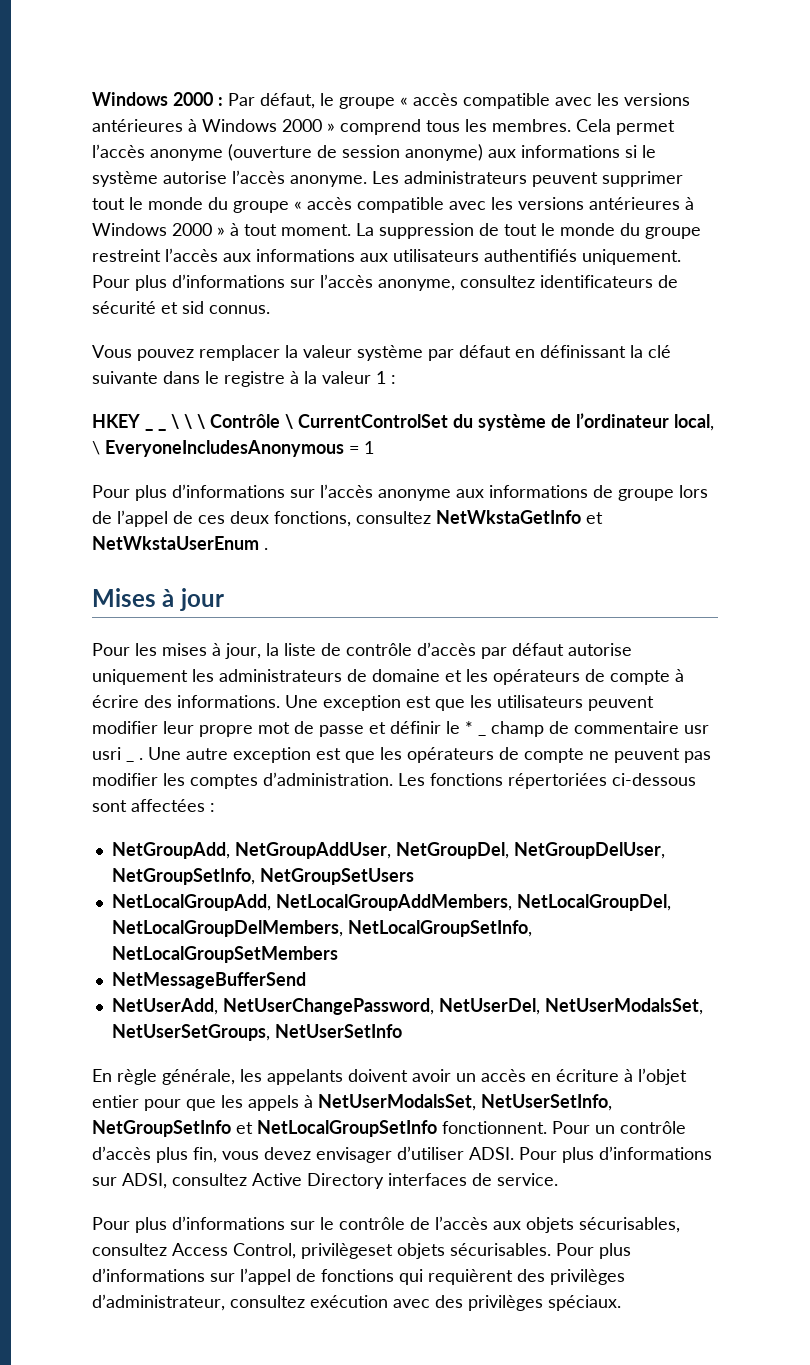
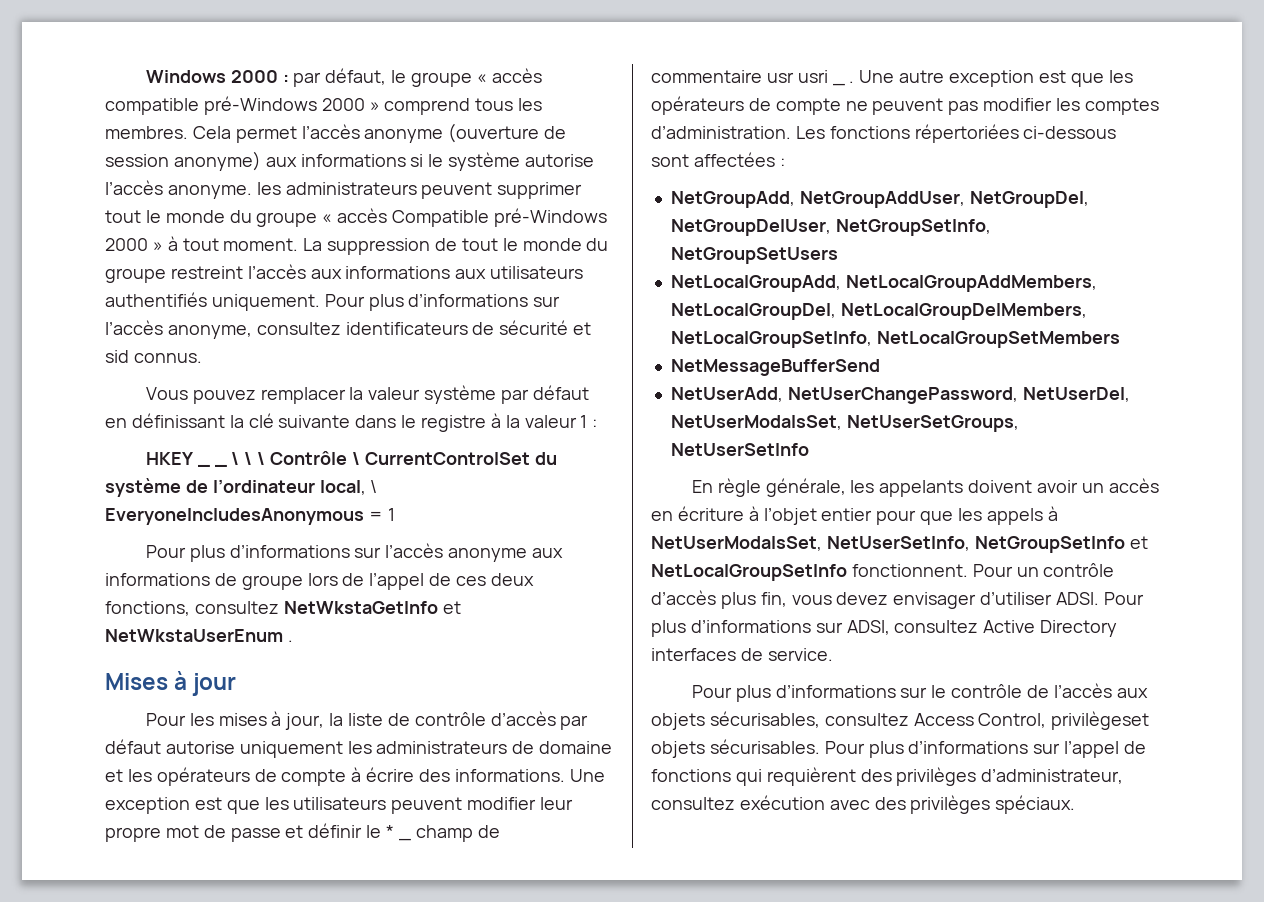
- Windows 2000 : Par défaut, le groupe « accès compatible avec les versions antérieures à Windows 2000 » comprend tous les membres.
+ Windows 2000 : par défaut, le groupe « accès compatible pré-Windows 2000 » comprend tous les membres.
- Cela permet l’accès anonyme (ouverture de session anonyme) aux informations si le système autorise l’accès anonyme. Les administrateurs peuvent supprimer tout le monde du groupe « accès compatible avec les versions antérieures à Windows 2000 » à tout moment.
+ Cela permet l’accès anonyme (ouverture de session anonyme) aux informations si le système autorise l’accès anonyme. les administrateurs peuvent supprimer tout le monde du groupe « accès Compatible pré-Windows 2000 » à tout moment.

